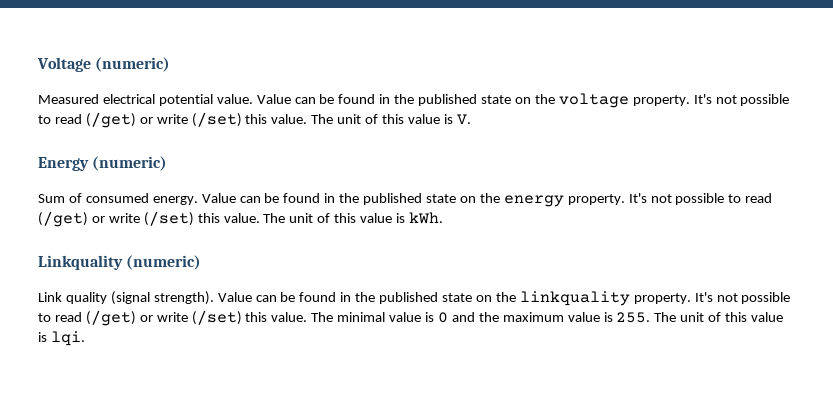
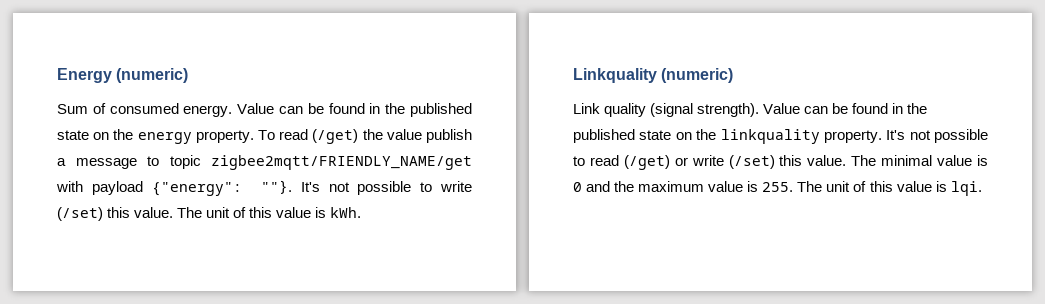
- Voltage (numeric)
- Measured electrical potential value. Value can be found in the published state on the voltage property. It's not possible to read (/get) or write (/set) this value. The unit of this value is V.
- Value can be found in the published state on the energy property. It's not possible to read (/get) or write (/set) this value.
+ Value can be found in the published state on the energy property. To read (/get) the value publish a message to topic zigbee2mqtt/FRIENDLY_NAME/get with payload {"energy": ""}. It's not possible to write (/set) this value.

